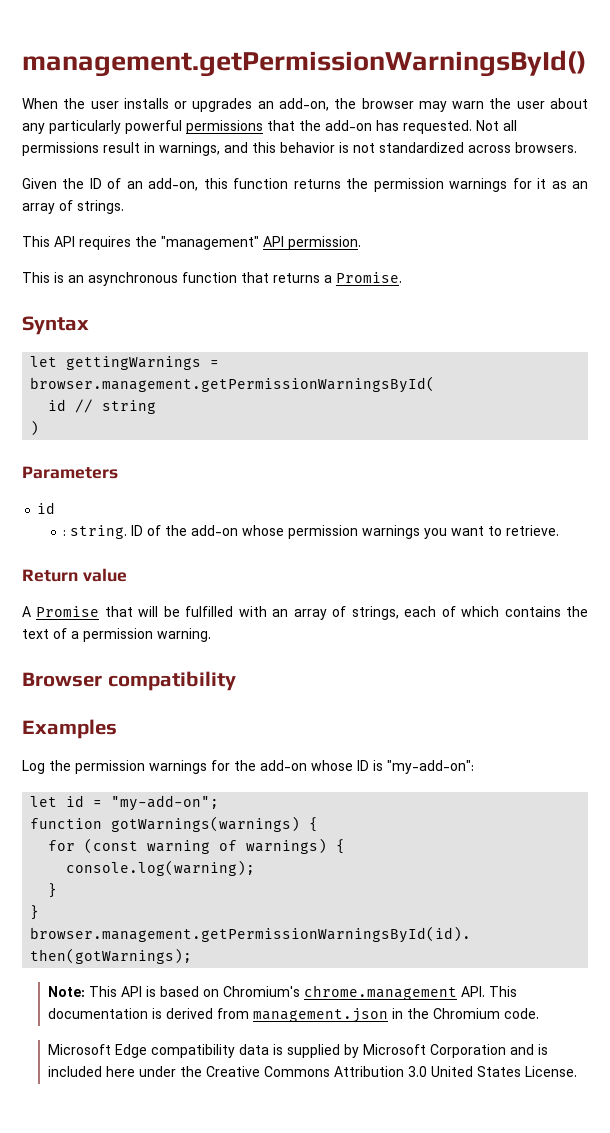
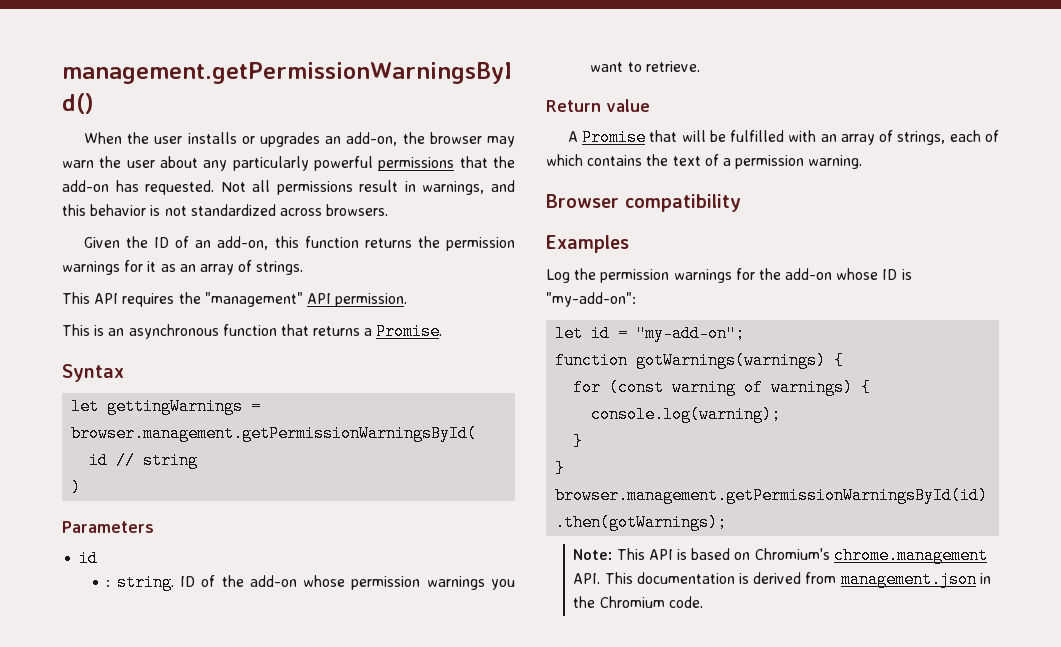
- Microsoft Edge compatibility data is supplied by Microsoft Corporation and is included here under the Creative Commons Attribution 3.0 United States License.

